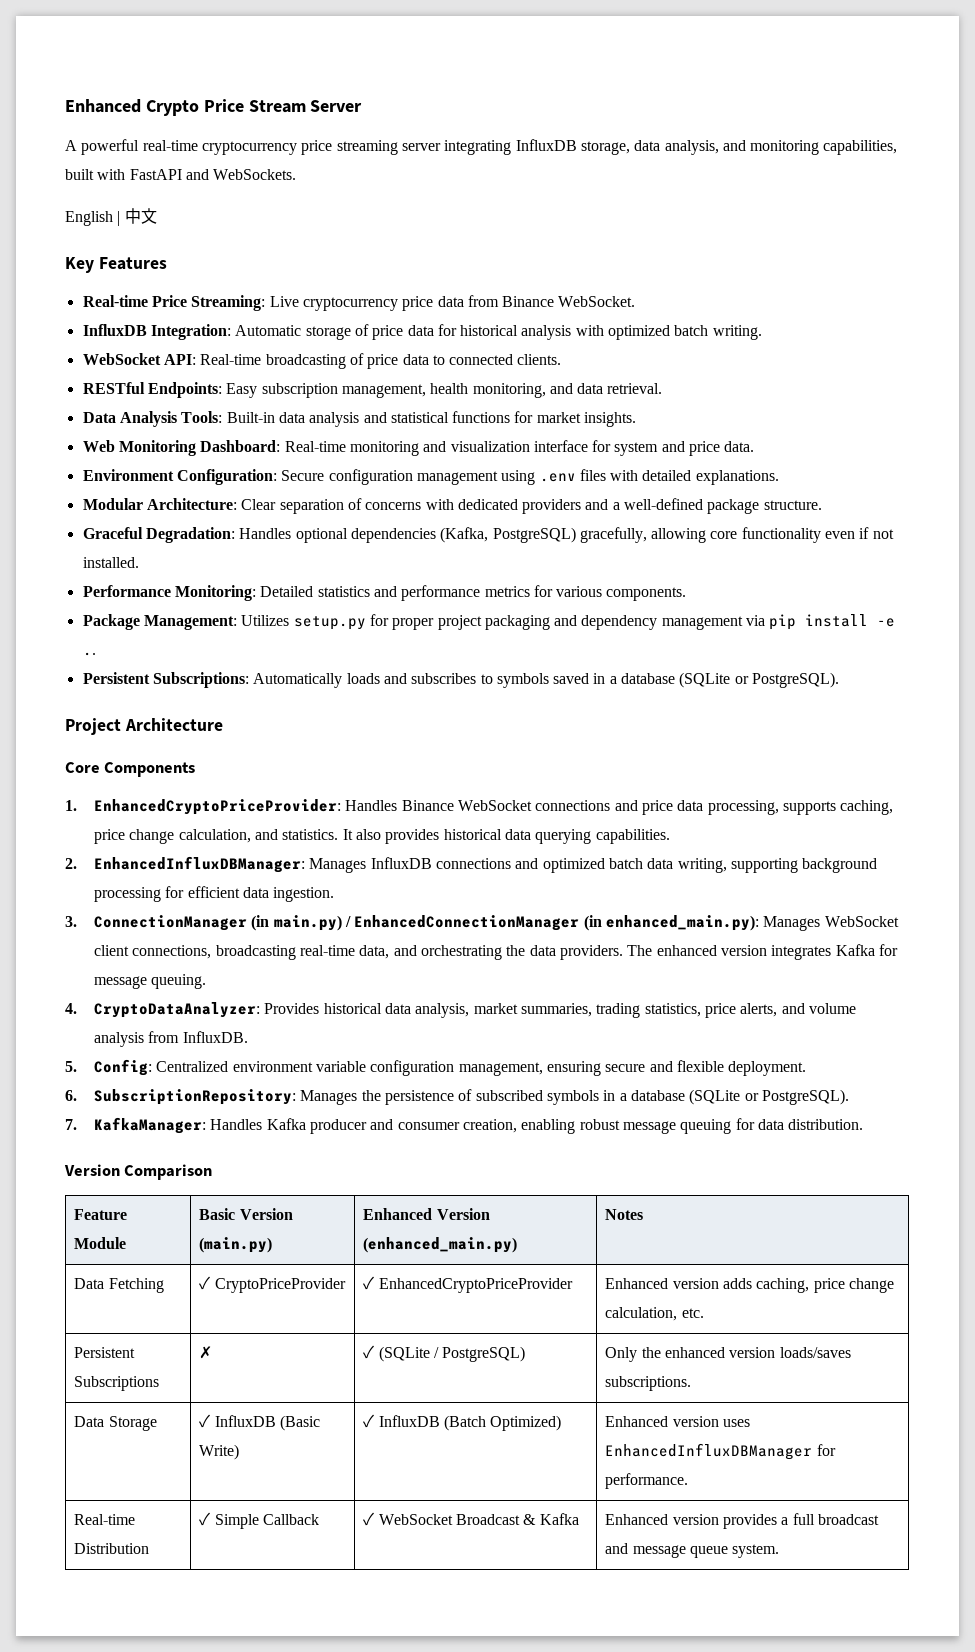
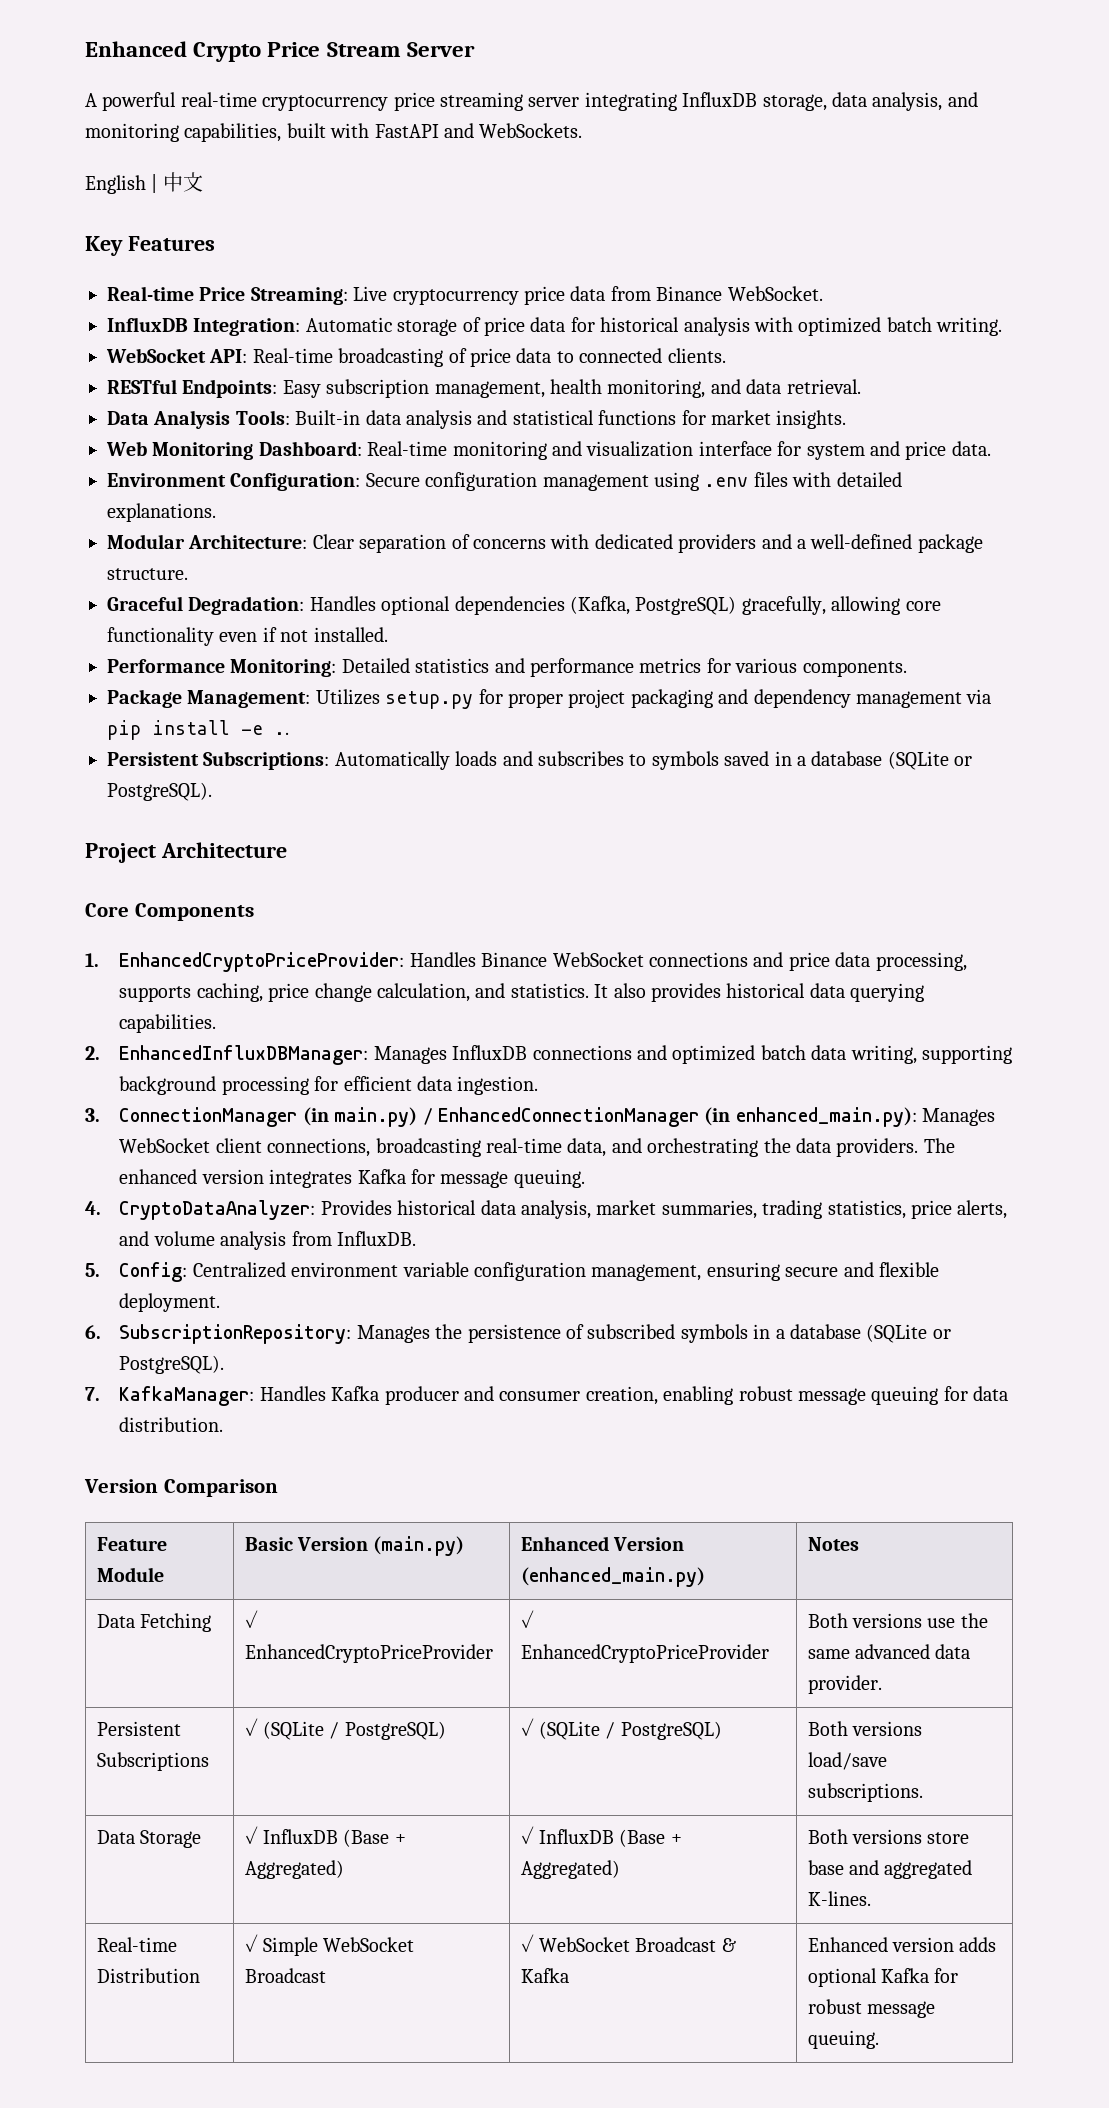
- Data Fetching | ✓ CryptoPriceProvider | ✓ EnhancedCryptoPriceProvider | Enhanced version adds caching, price change calculation, etc.
+ Data Fetching | ✓ EnhancedCryptoPriceProvider | ✓ EnhancedCryptoPriceProvider | Both versions use the same advanced data provider.
- Persistent Subscriptions | ✗ | ✓ (SQLite / PostgreSQL) | Only the enhanced version loads/saves subscriptions.
+ Persistent Subscriptions | ✓ (SQLite / PostgreSQL) | ✓ (SQLite / PostgreSQL) | Both versions load/save subscriptions.
- Data Storage | ✓ InfluxDB (Basic Write) | ✓ InfluxDB (Batch Optimized) | Enhanced version uses EnhancedInfluxDBManager for performance.
+ Data Storage | ✓ InfluxDB (Base + Aggregated) | ✓ InfluxDB (Base + Aggregated) | Both versions store base and aggregated K-lines.
- Real-time Distribution | ✓ Simple Callback | ✓ WebSocket Broadcast & Kafka | Enhanced version provides a full broadcast and message queue system.
+ Real-time Distribution | ✓ Simple WebSocket Broadcast | ✓ WebSocket Broadcast & Kafka | Enhanced version adds optional Kafka for robust message queuing.

